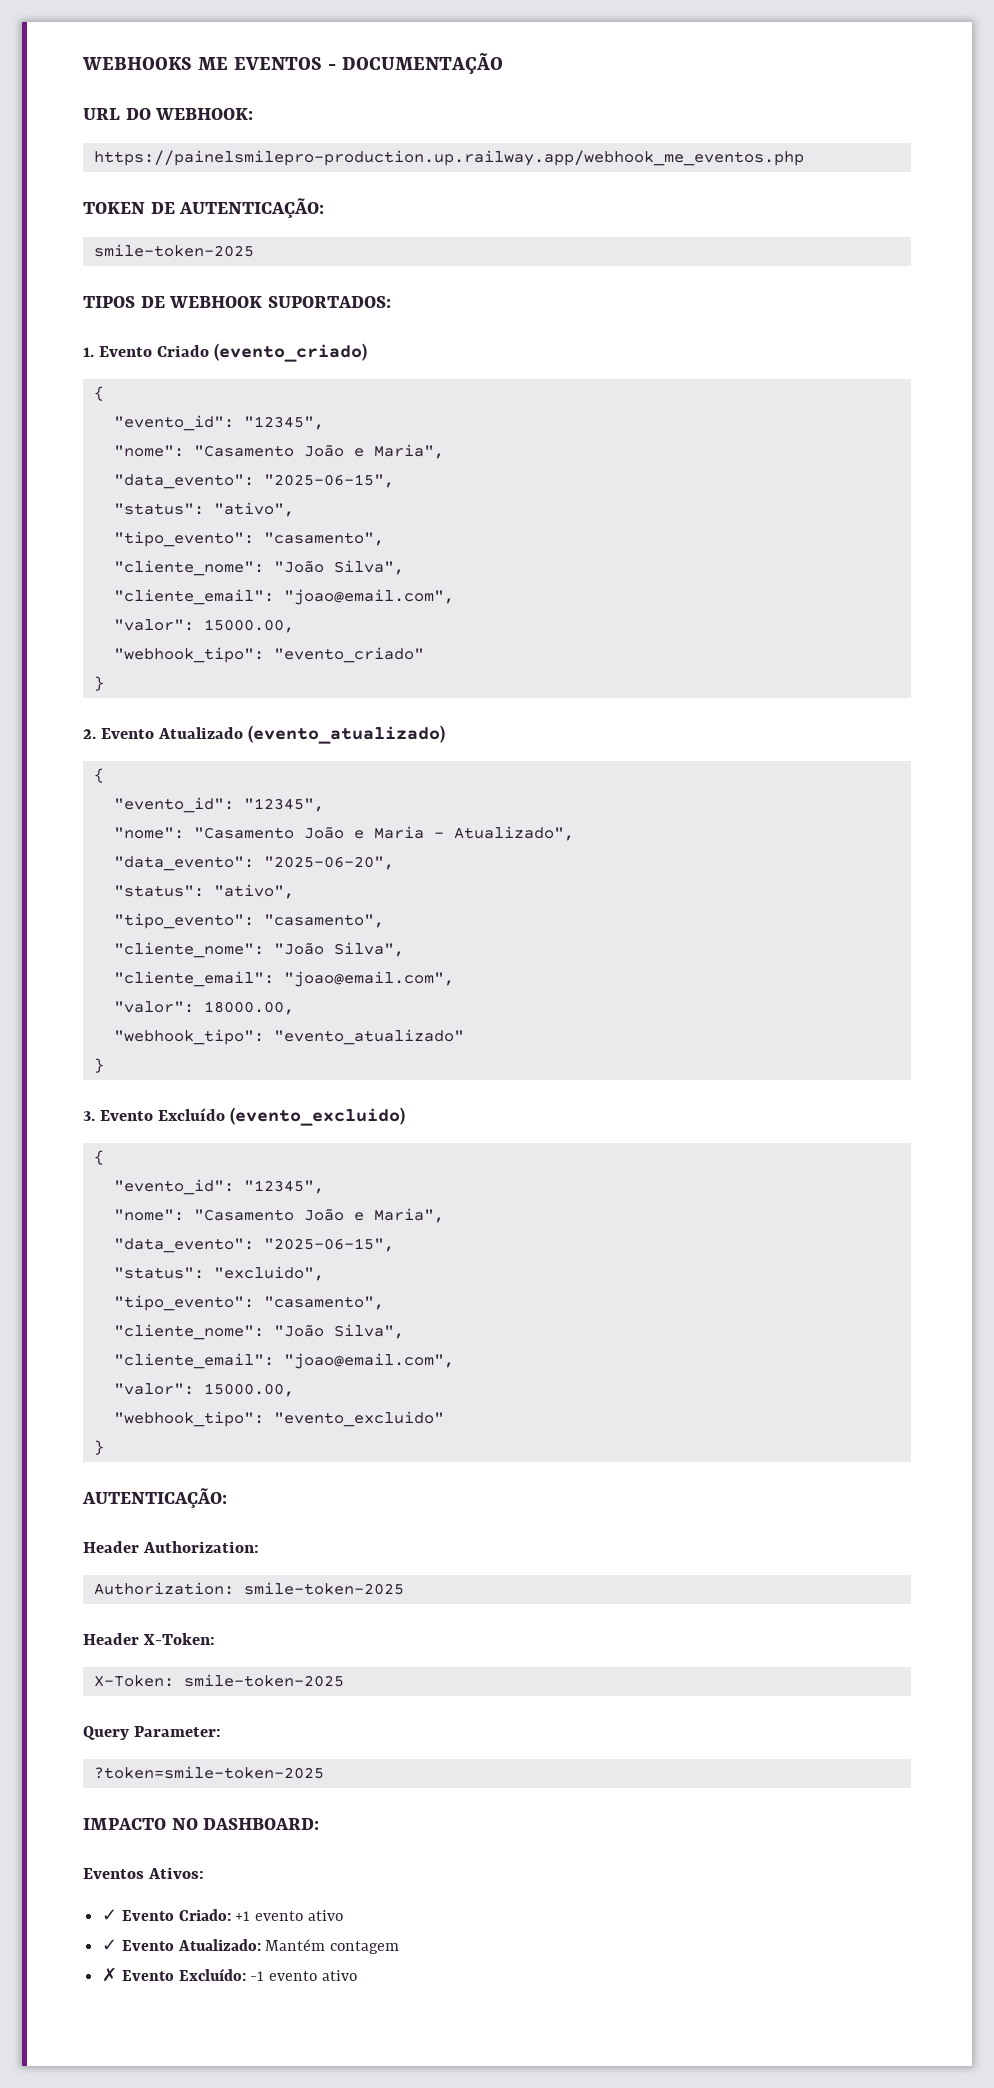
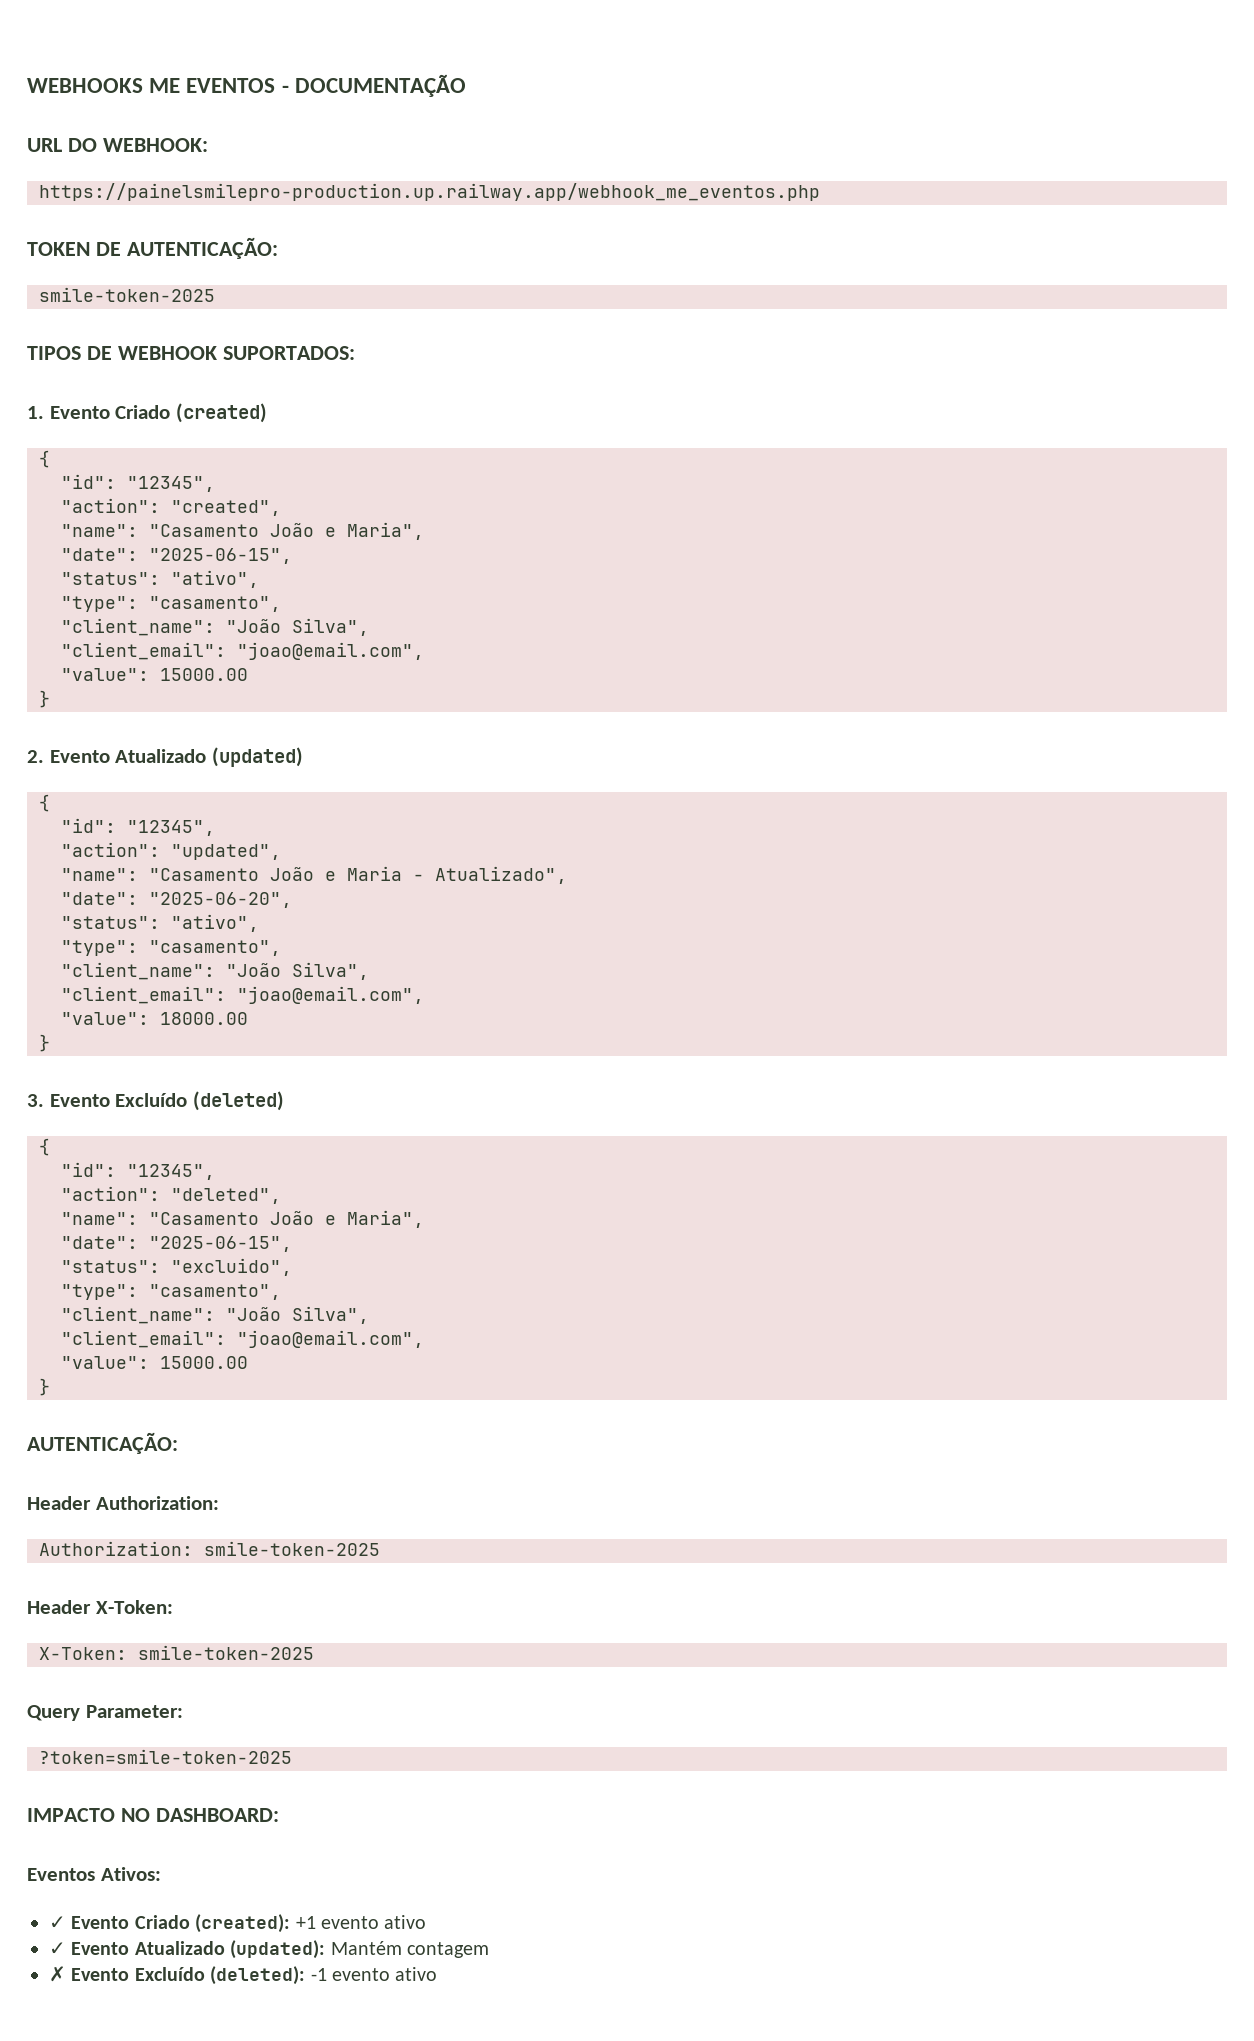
- 1. Evento Criado (evento_criado)
+ 1. Evento Criado (created)
  {
- "evento_id": "12345",
- "nome": "Casamento João e Maria",
- "data_evento": "2025-06-15",
+ "id": "12345",
+ "action": "created",
+ "name": "Casamento João e Maria",
+ "date": "2025-06-15",
  "status": "ativo",
- "tipo_evento": "casamento",
- "cliente_nome": "João Silva",
- "cliente_email": "joao@email.com",
- "valor": 15000.00,
- "webhook_tipo": "evento_criado"
+ "type": "casamento",
+ "client_name": "João Silva",
+ "client_email": "joao@email.com",
+ "value": 15000.00
- 2. Evento Atualizado (evento_atualizado)
+ 2. Evento Atualizado (updated)
  {
- "evento_id": "12345",
- "nome": "Casamento João e Maria - Atualizado",
+ "id": "12345",
+ "action": "updated",
+ "name": "Casamento João e Maria - Atualizado",
- "data_evento": "2025-06-20",
+ "date": "2025-06-20",
  "status": "ativo",
- "tipo_evento": "casamento",
- "cliente_nome": "João Silva",
- "cliente_email": "joao@email.com",
- "valor": 18000.00,
- "webhook_tipo": "evento_atualizado"
+ "type": "casamento",
+ "client_name": "João Silva",
+ "client_email": "joao@email.com",
+ "value": 18000.00
- 3. Evento Excluído (evento_excluido)
+ 3. Evento Excluído (deleted)
  {
- "evento_id": "12345",
- "nome": "Casamento João e Maria",
- "data_evento": "2025-06-15",
+ "id": "12345",
+ "action": "deleted",
+ "name": "Casamento João e Maria",
+ "date": "2025-06-15",
  "status": "excluido",
- "tipo_evento": "casamento",
- "cliente_nome": "João Silva",
- "cliente_email": "joao@email.com",
- "valor": 15000.00,
- "webhook_tipo": "evento_excluido"
+ "type": "casamento",
+ "client_name": "João Silva",
+ "client_email": "joao@email.com",
+ "value": 15000.00
- ✓ Evento Criado: +1 evento ativo
+ ✓ Evento Criado (created): +1 evento ativo
- ✓ Evento Atualizado: Mantém contagem
+ ✓ Evento Atualizado (updated): Mantém contagem
- ✗ Evento Excluído: -1 evento ativo
+ ✗ Evento Excluído (deleted): -1 evento ativo

